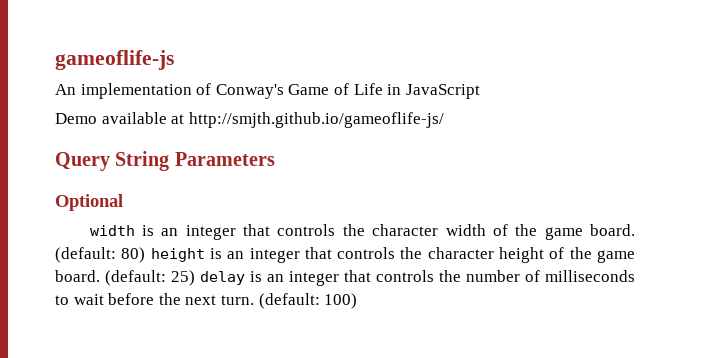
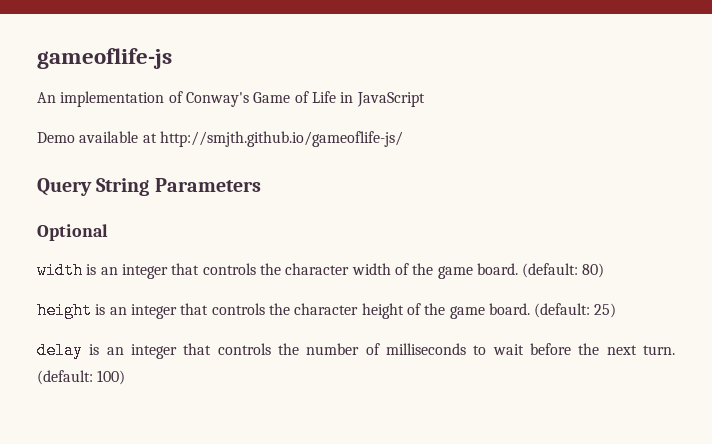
- (default: 80) height is an integer that controls the character height of the game board.
+ (default: 80)
+ height is an integer that controls the character height of the game board.
- (default: 25) delay is an integer that controls the number of milliseconds to wait before the next turn.
+ (default: 25)
+ delay is an integer that controls the number of milliseconds to wait before the next turn.

